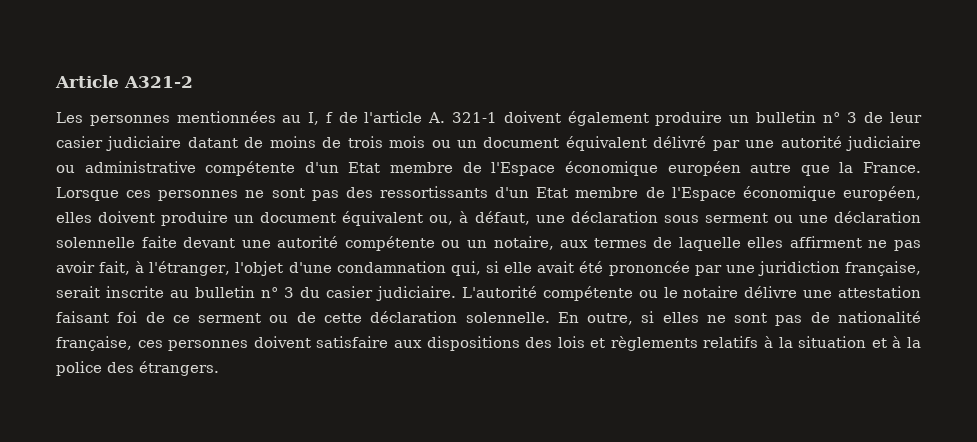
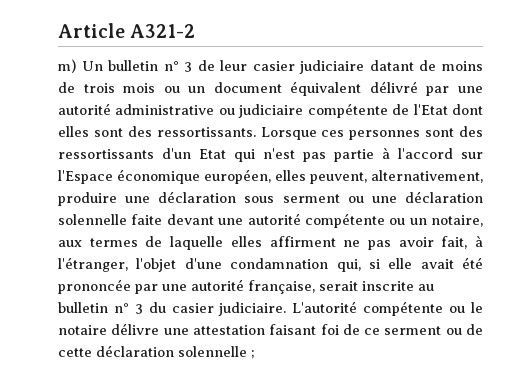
- Les personnes mentionnées au I, f de l'article A. 321-1 doivent également produire un bulletin n° 3 de leur casier judiciaire datant de moins de trois mois ou un document équivalent délivré par une autorité judiciaire ou administrative compétente d'un Etat membre de l'Espace économique européen autre que la France. Lorsque ces personnes ne sont pas des ressortissants d'un Etat membre de l'Espace économique européen, elles doivent produire un document équivalent ou, à défaut, une déclaration sous serment ou une déclaration solennelle faite devant une autorité compétente ou un notaire, aux termes de laquelle elles affirment ne pas avoir fait, à l'étranger, l'objet d'une condamnation qui, si elle avait été prononcée par une juridiction française, serait inscrite au bulletin n° 3 du casier judiciaire.
+ m) Un bulletin n° 3 de leur casier judiciaire datant de moins de trois mois ou un document équivalent délivré par une autorité administrative ou judiciaire compétente de l'Etat dont elles sont des ressortissants. Lorsque ces personnes sont des ressortissants d'un Etat qui n'est pas partie à l'accord sur l'Espace économique européen, elles peuvent, alternativement, produire une déclaration sous serment ou une déclaration solennelle faite devant une autorité compétente ou un notaire, aux termes de laquelle elles affirment ne pas avoir fait, à l'étranger, l'objet d'une condamnation qui, si elle avait été prononcée par une autorité française, serait inscrite au bulletin n° 3 du casier judiciaire.
- L'autorité compétente ou le notaire délivre une attestation faisant foi de ce serment ou de cette déclaration solennelle. En outre, si elles ne sont pas de nationalité française, ces personnes doivent satisfaire aux dispositions des lois et règlements relatifs à la situation et à la police des étrangers.
+ L'autorité compétente ou le notaire délivre une attestation faisant foi de ce serment ou de cette déclaration solennelle ;

